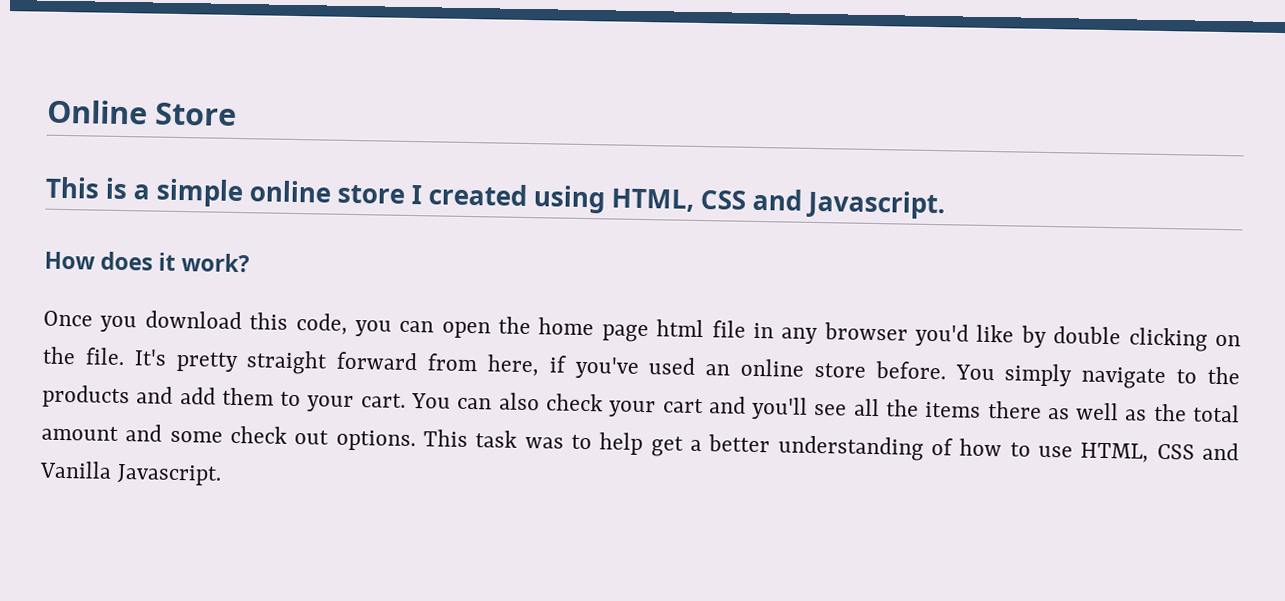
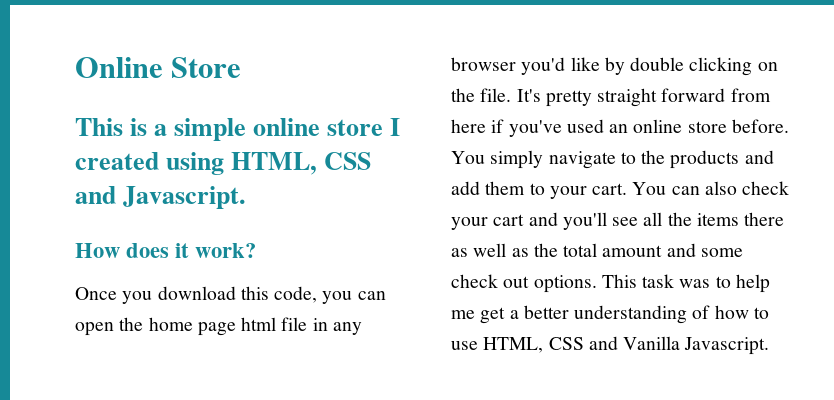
- It's pretty straight forward from here, if you've used an online store before.
+ It's pretty straight forward from here if you've used an online store before.
- This task was to help get a better understanding of how to use HTML, CSS and Vanilla Javascript.
+ This task was to help me get a better understanding of how to use HTML, CSS and Vanilla Javascript.

